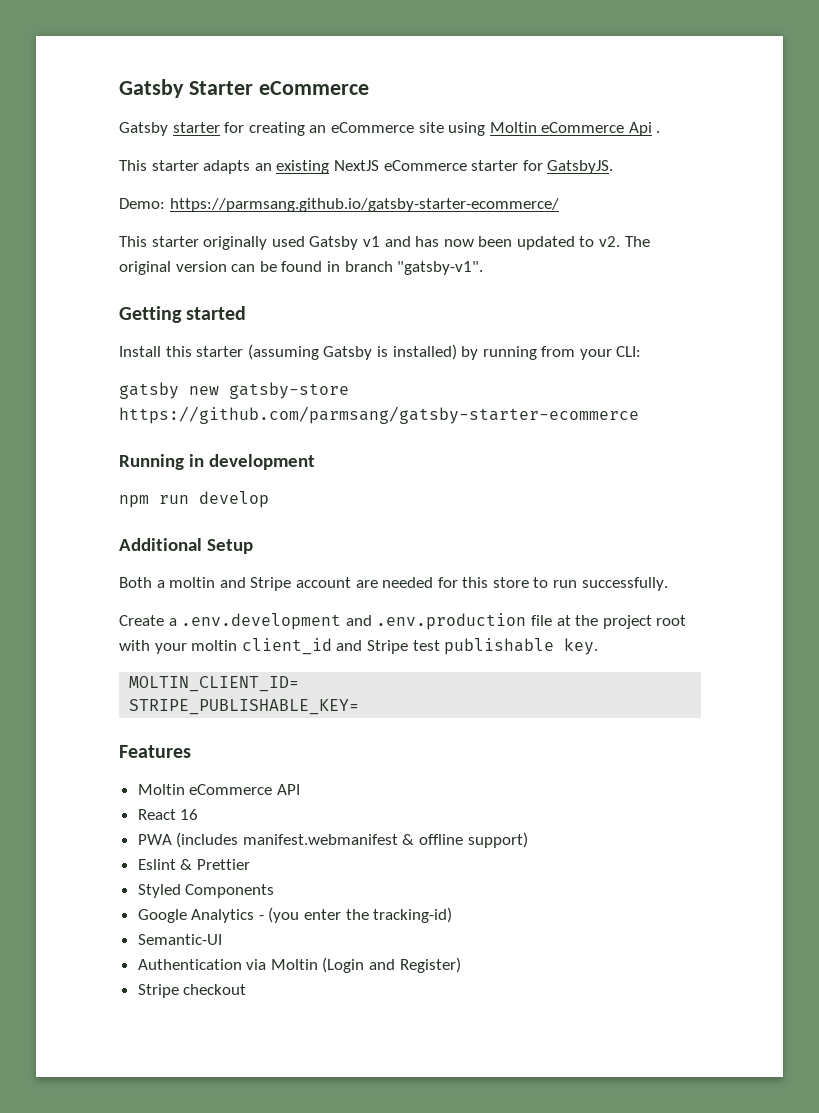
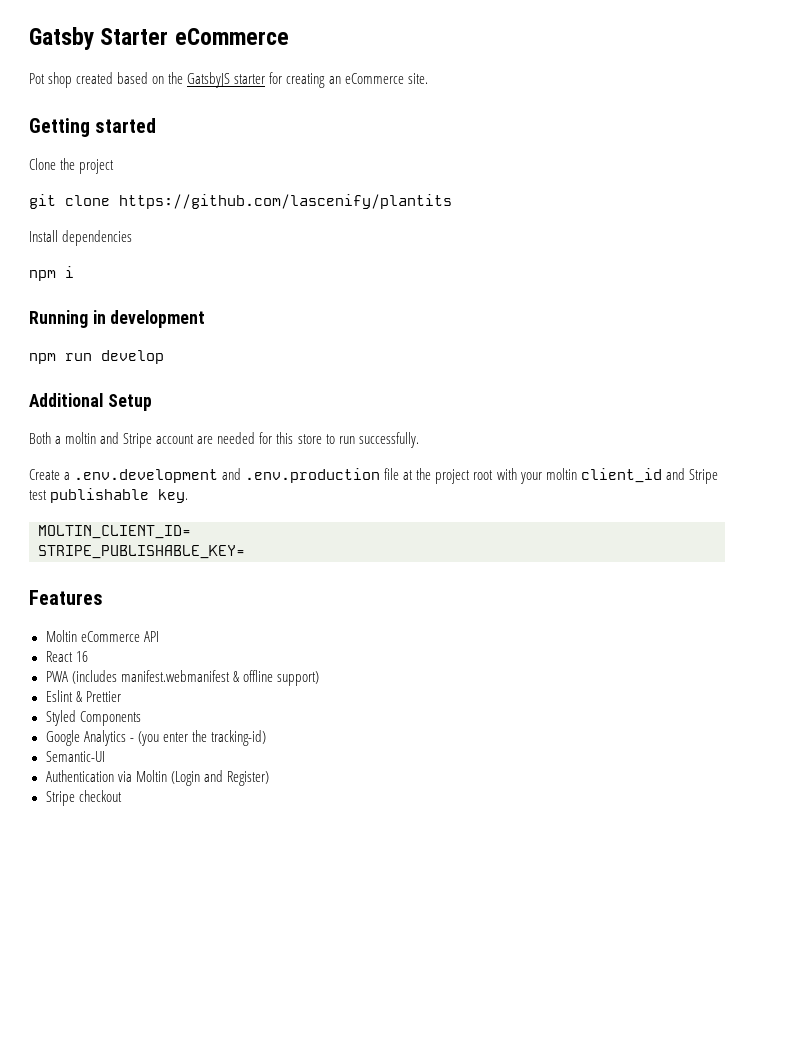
- Gatsby starter for creating an eCommerce site using Moltin eCommerce Api .
- This starter adapts an existing NextJS eCommerce starter for GatsbyJS.
- Demo: https://parmsang.github.io/gatsby-starter-ecommerce/
- This starter originally used Gatsby v1 and has now been updated to v2. The original version can be found in branch "gatsby-v1".
+ Pot shop created based on the GatsbyJS starter for creating an eCommerce site.
  Getting started
- Install this starter (assuming Gatsby is installed) by running from your CLI:
- gatsby new gatsby-store https://github.com/parmsang/gatsby-starter-ecommerce
+ Clone the project
+ git clone https://github.com/lascenify/plantits
+ Install dependencies
+ npm i

